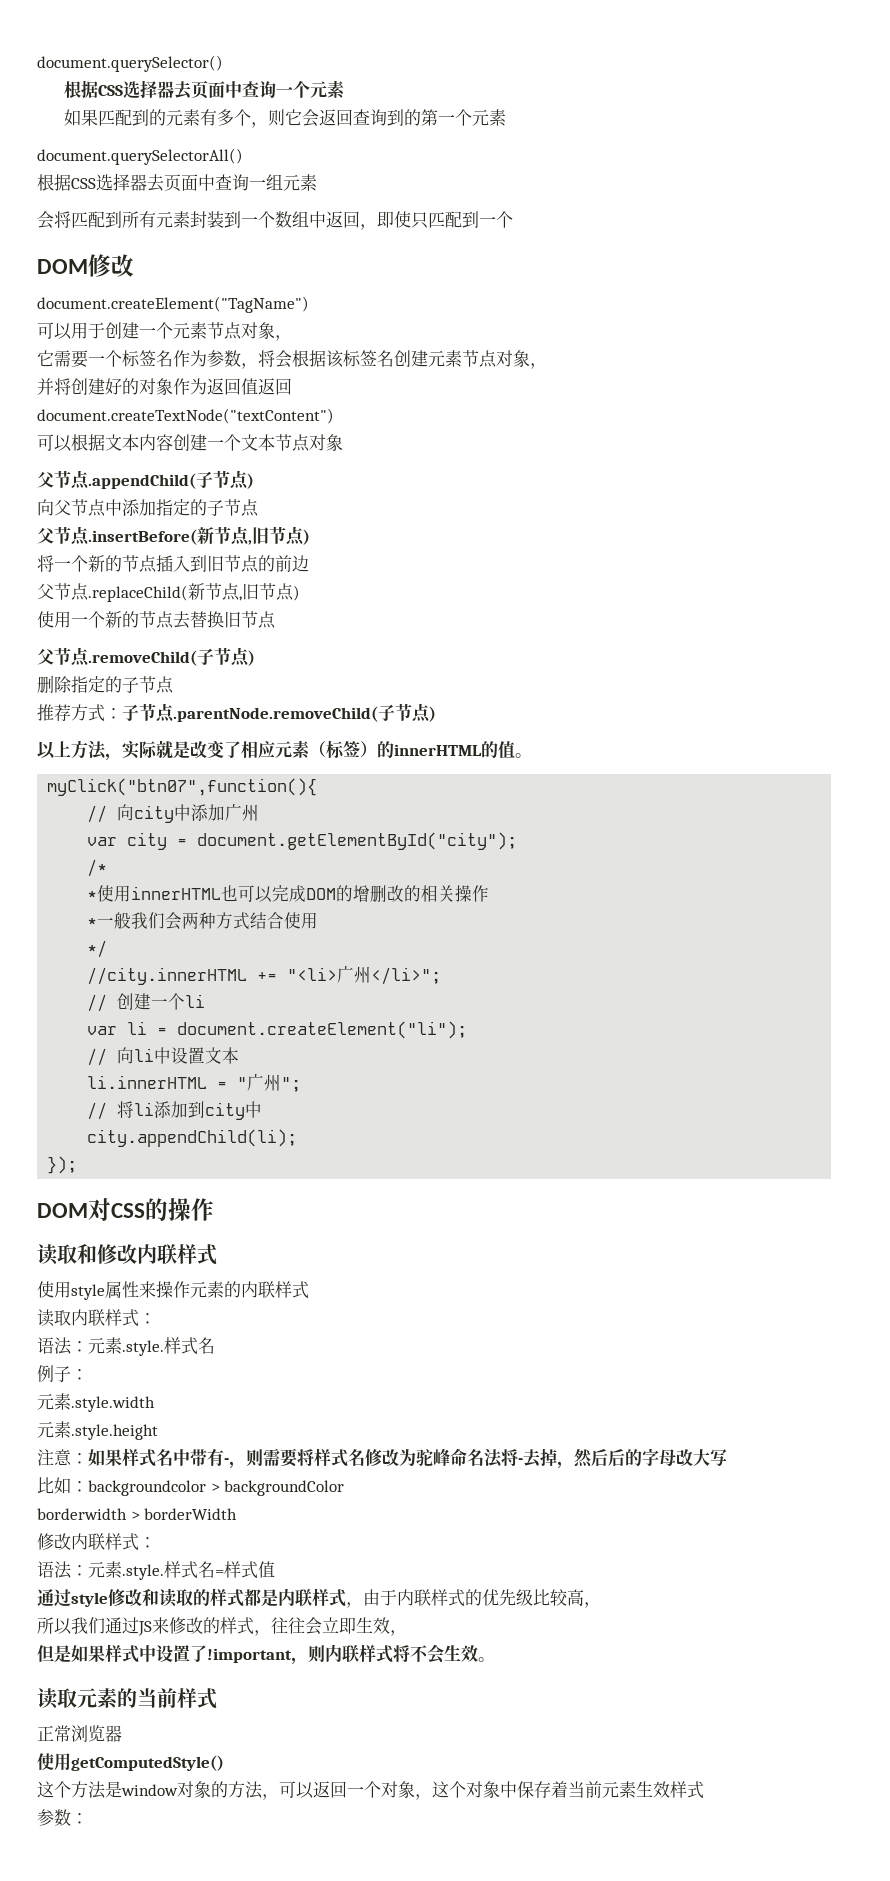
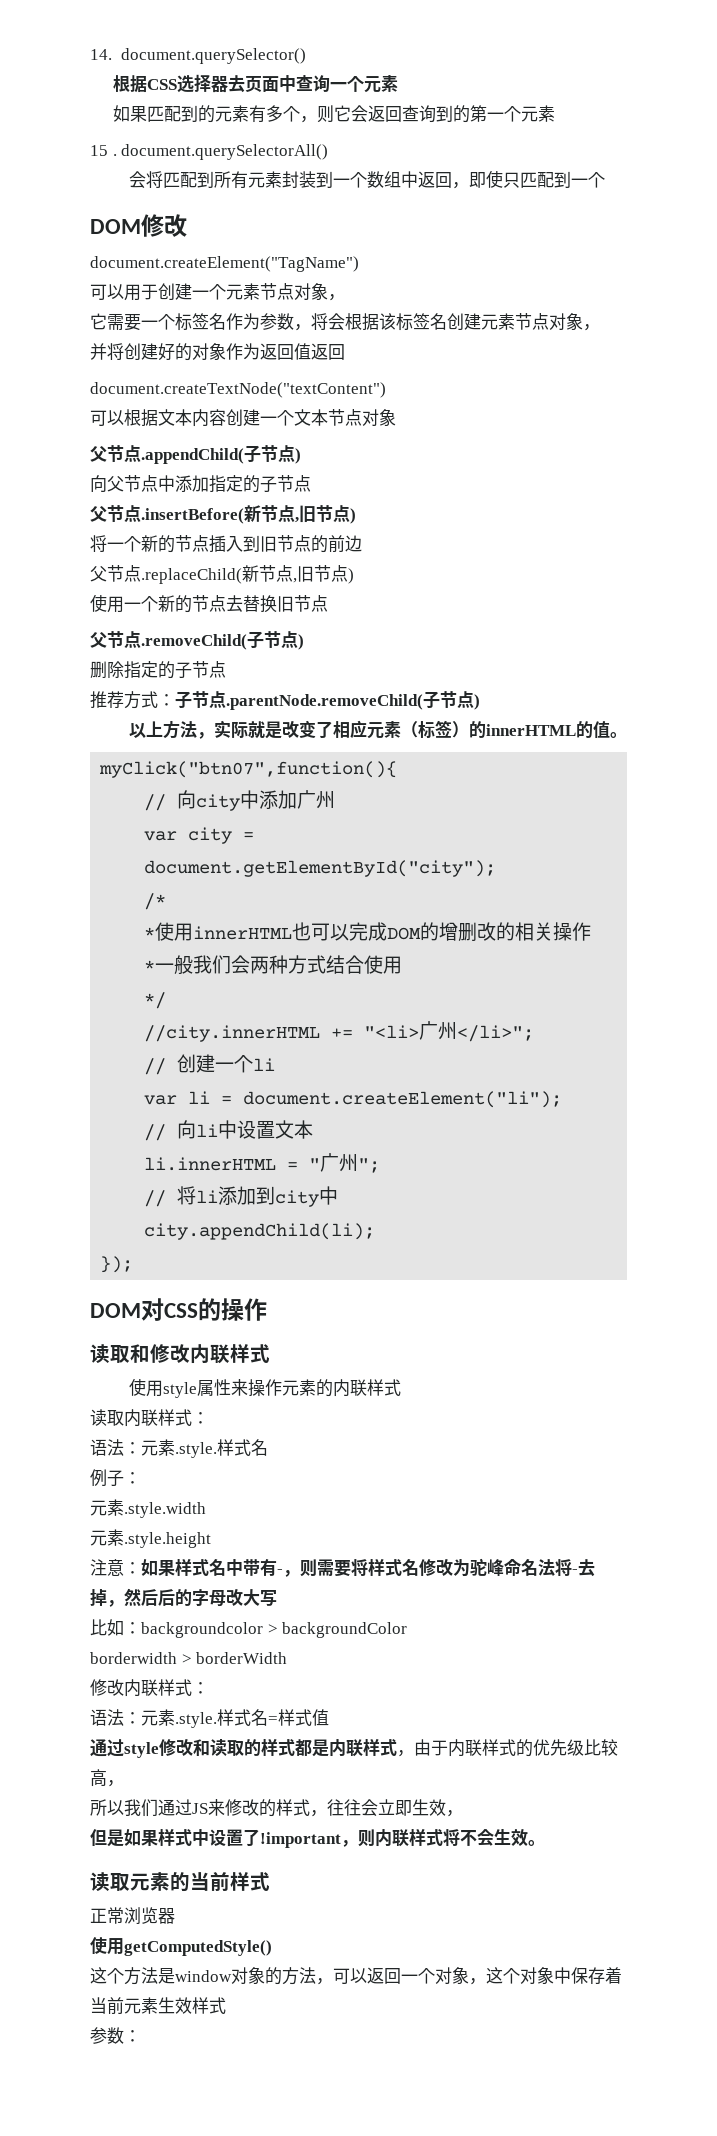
- document.querySelector()
+ 14. document.querySelector()
- document.querySelectorAll()
+ 15 . document.querySelectorAll()
- 根据CSS选择器去页面中查询一组元素

